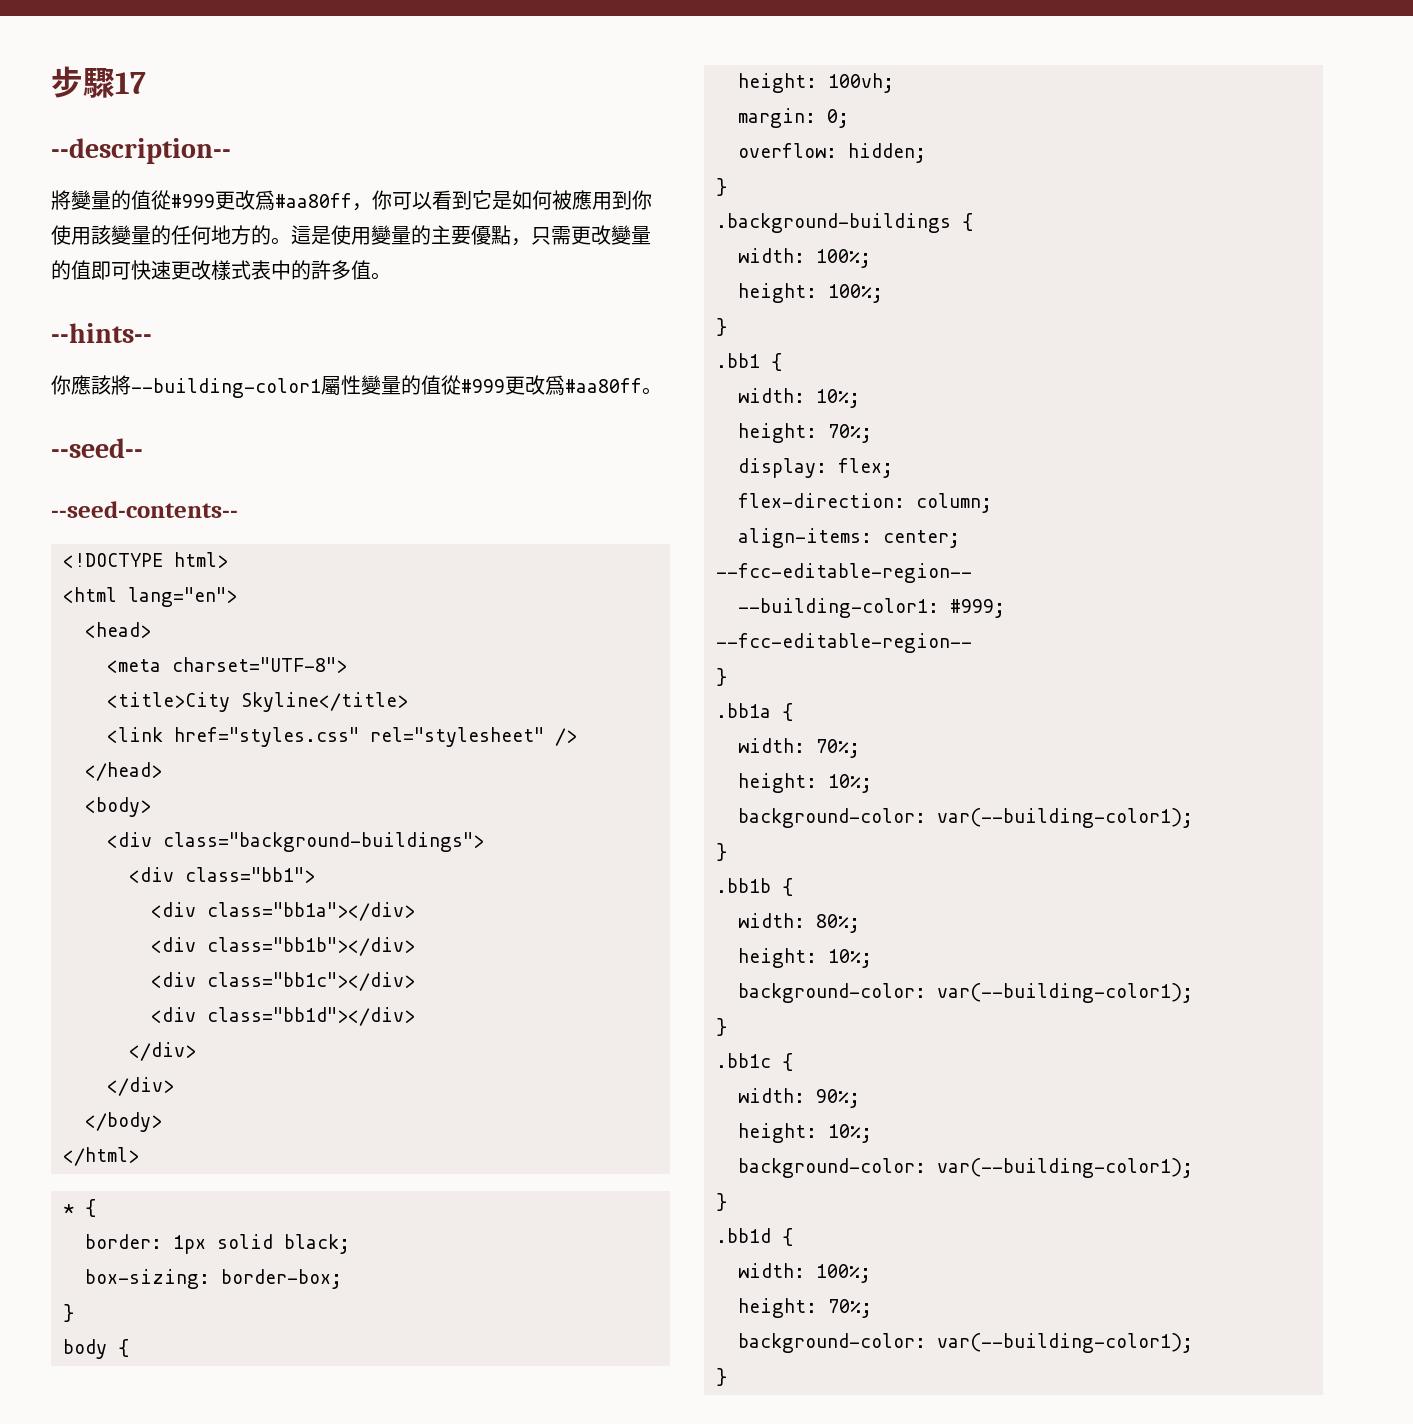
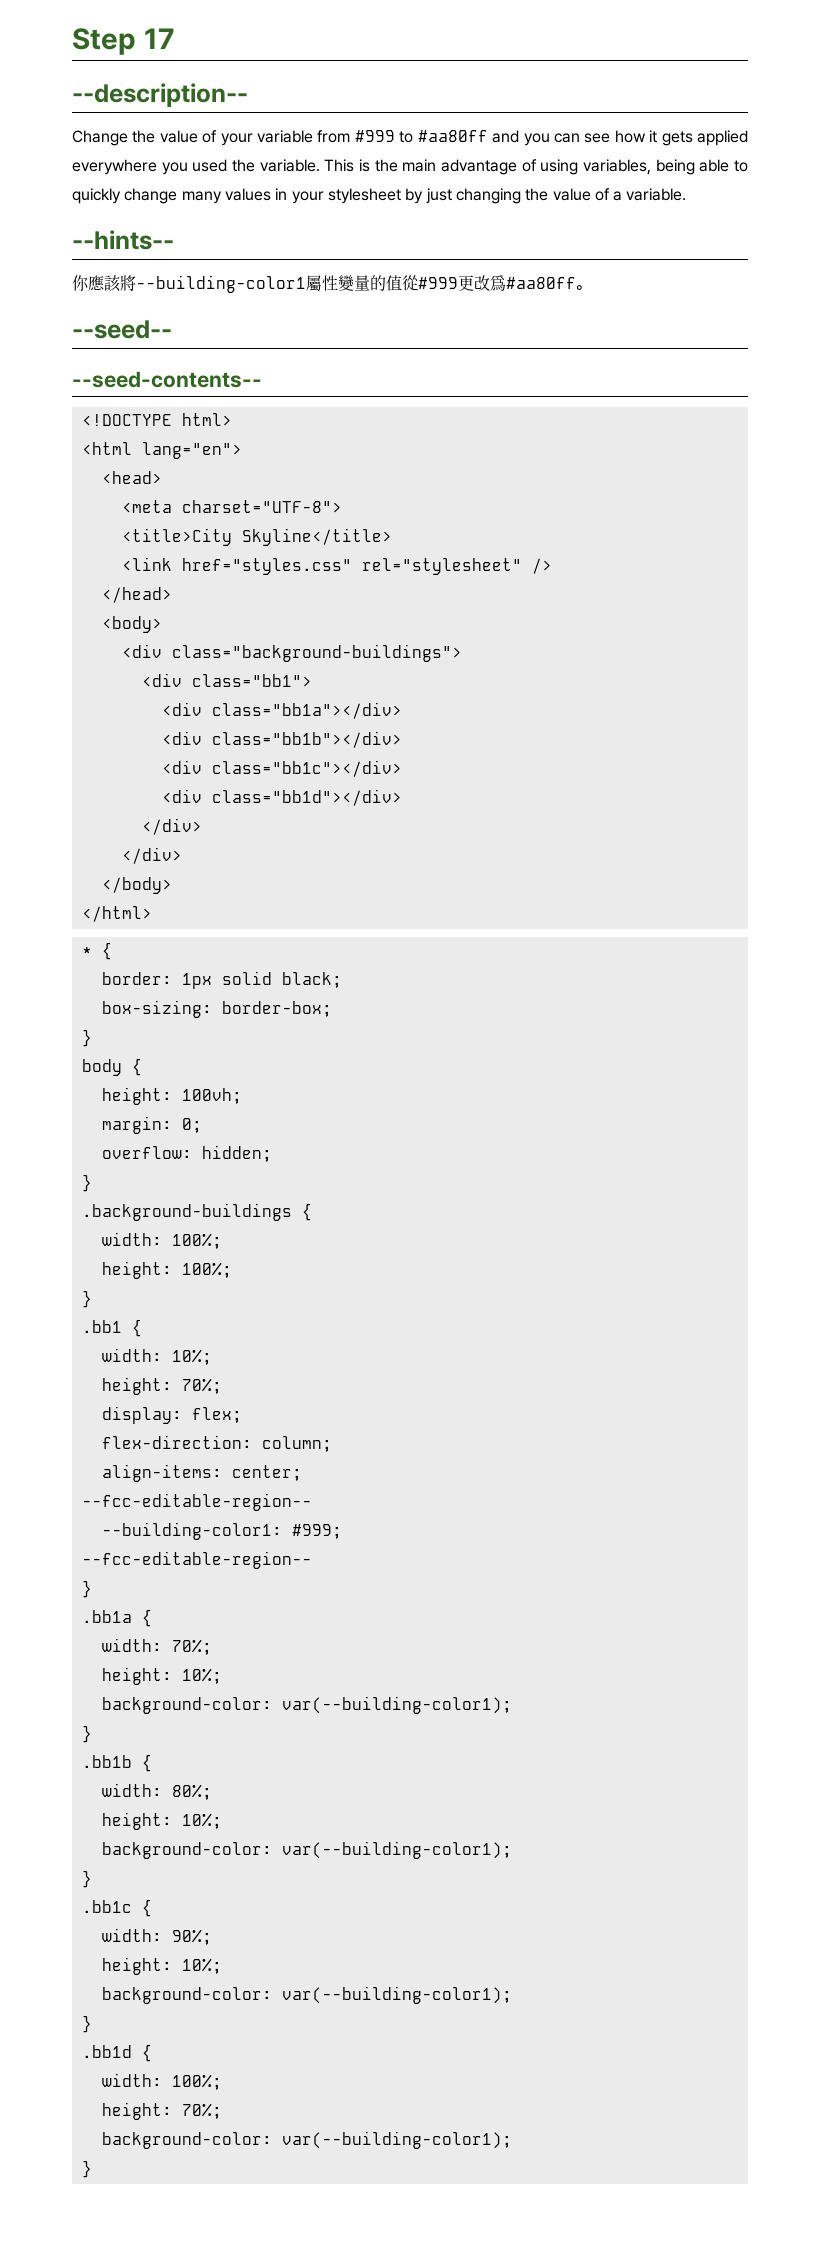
- 步驟17
+ Step 17
- 將變量的值從#999更改爲#aa80ff，你可以看到它是如何被應用到你使用該變量的任何地方的。這是使用變量的主要優點，只需更改變量的值即可快速更改樣式表中的許多值。
+ Change the value of your variable from #999 to #aa80ff and you can see how it gets applied everywhere you used the variable. This is the main advantage of using variables, being able to quickly change many values in your stylesheet by just changing the value of a variable.

